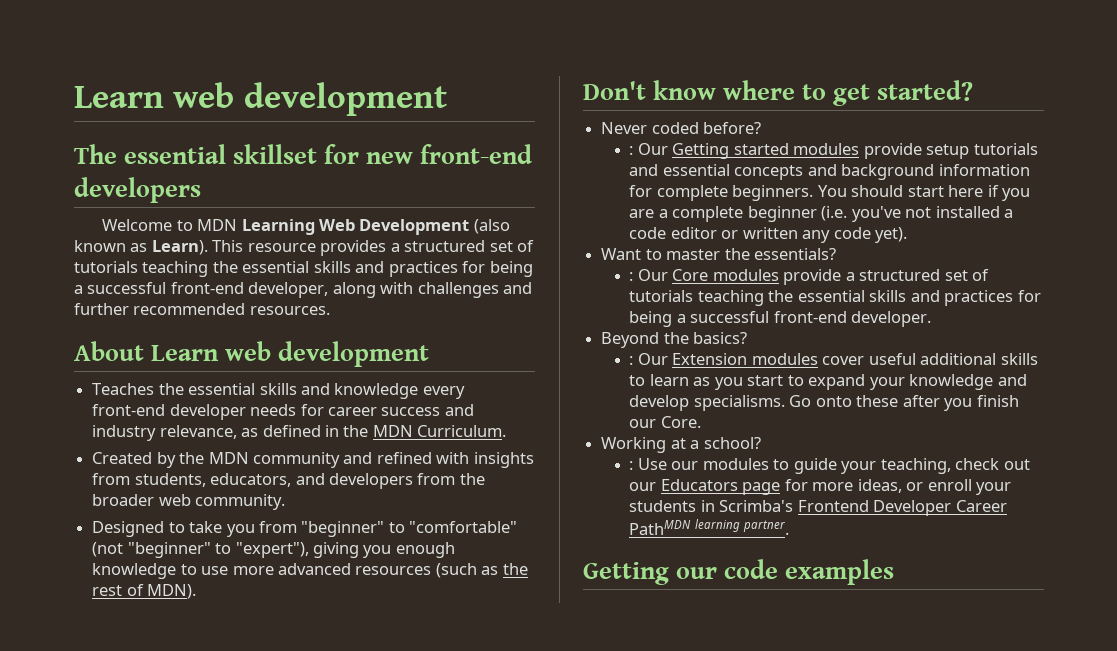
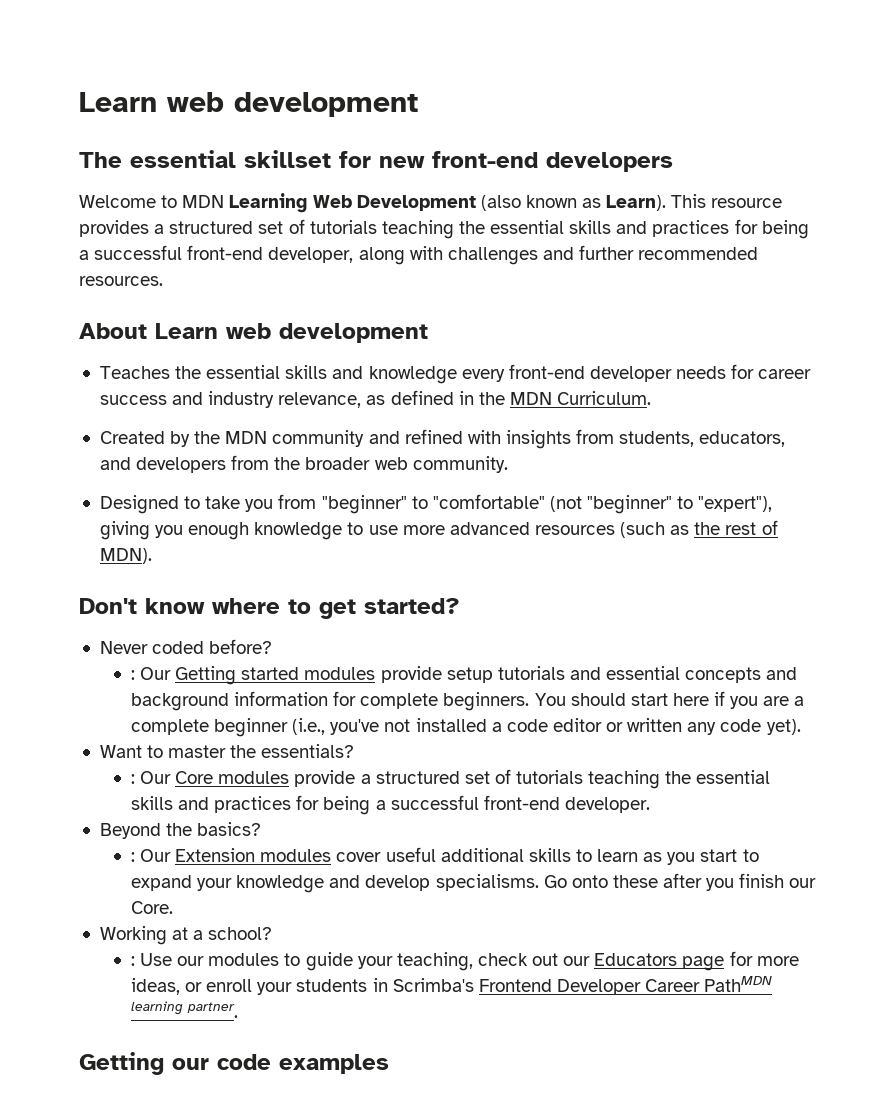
- You should start here if you are a complete beginner (i.e. you've not installed a code editor or written any code yet).
+ You should start here if you are a complete beginner (i.e., you've not installed a code editor or written any code yet).

